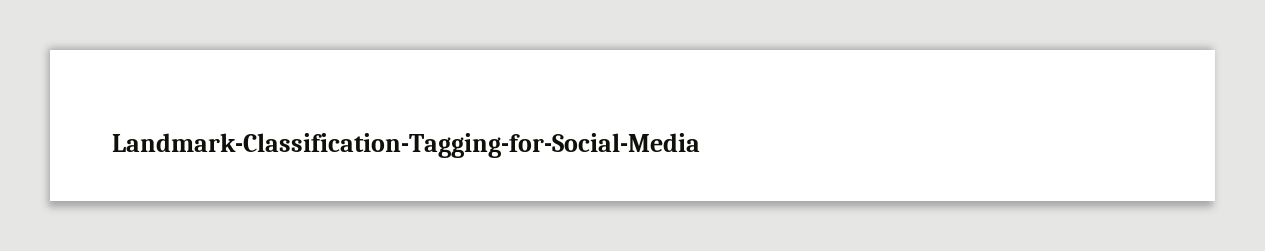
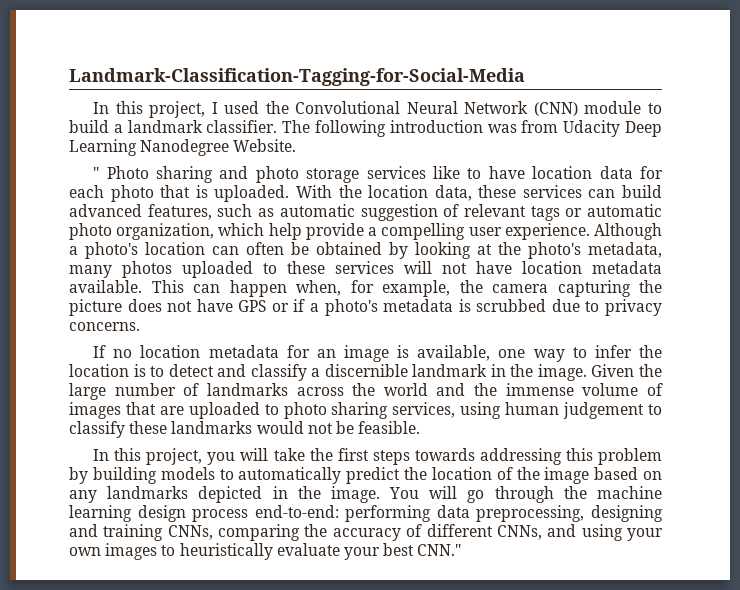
+ In this project, I used the Convolutional Neural Network (CNN) module to build a landmark classifier. The following introduction was from Udacity Deep Learning Nanodegree Website.
+ " Photo sharing and photo storage services like to have location data for each photo that is uploaded. With the location data, these services can build advanced features, such as automatic suggestion of relevant tags or automatic photo organization, which help provide a compelling user experience. Although a photo's location can often be obtained by looking at the photo's metadata, many photos uploaded to these services will not have location metadata available. This can happen when, for example, the camera capturing the picture does not have GPS or if a photo's metadata is scrubbed due to privacy concerns.
+ If no location metadata for an image is available, one way to infer the location is to detect and classify a discernible landmark in the image. Given the large number of landmarks across the world and the immense volume of images that are uploaded to photo sharing services, using human judgement to classify these landmarks would not be feasible.
+ In this project, you will take the first steps towards addressing this problem by building models to automatically predict the location of the image based on any landmarks depicted in the image. You will go through the machine learning design process end-to-end: performing data preprocessing, designing and training CNNs, comparing the accuracy of different CNNs, and using your own images to heuristically evaluate your best CNN."

